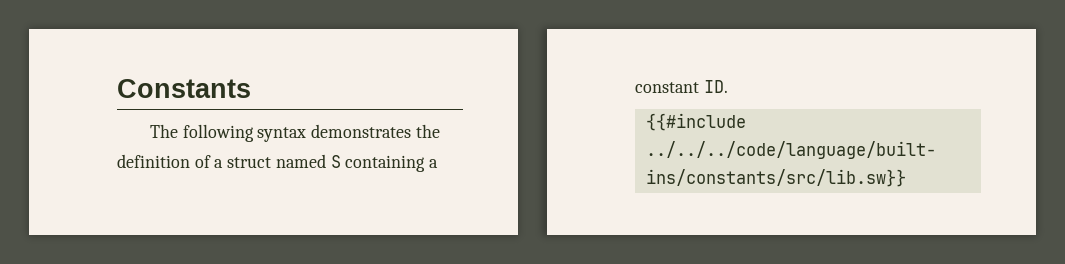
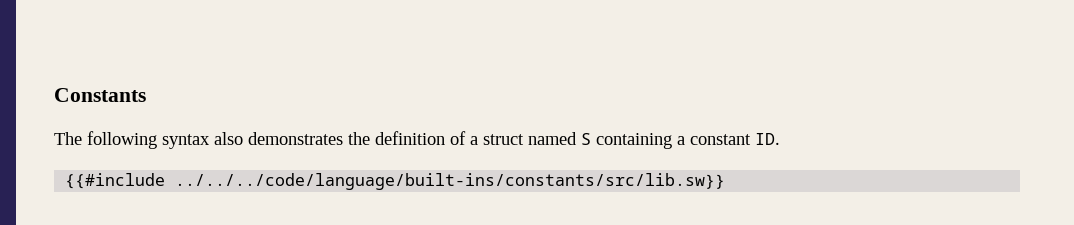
- The following syntax demonstrates the definition of a struct named S containing a constant ID.
+ The following syntax also demonstrates the definition of a struct named S containing a constant ID.

